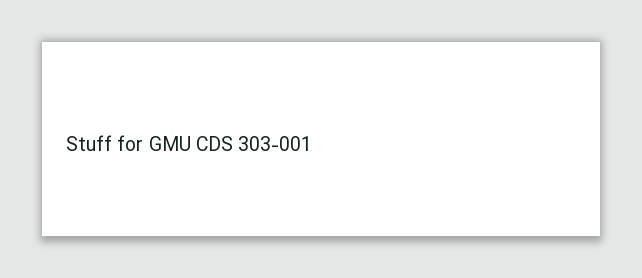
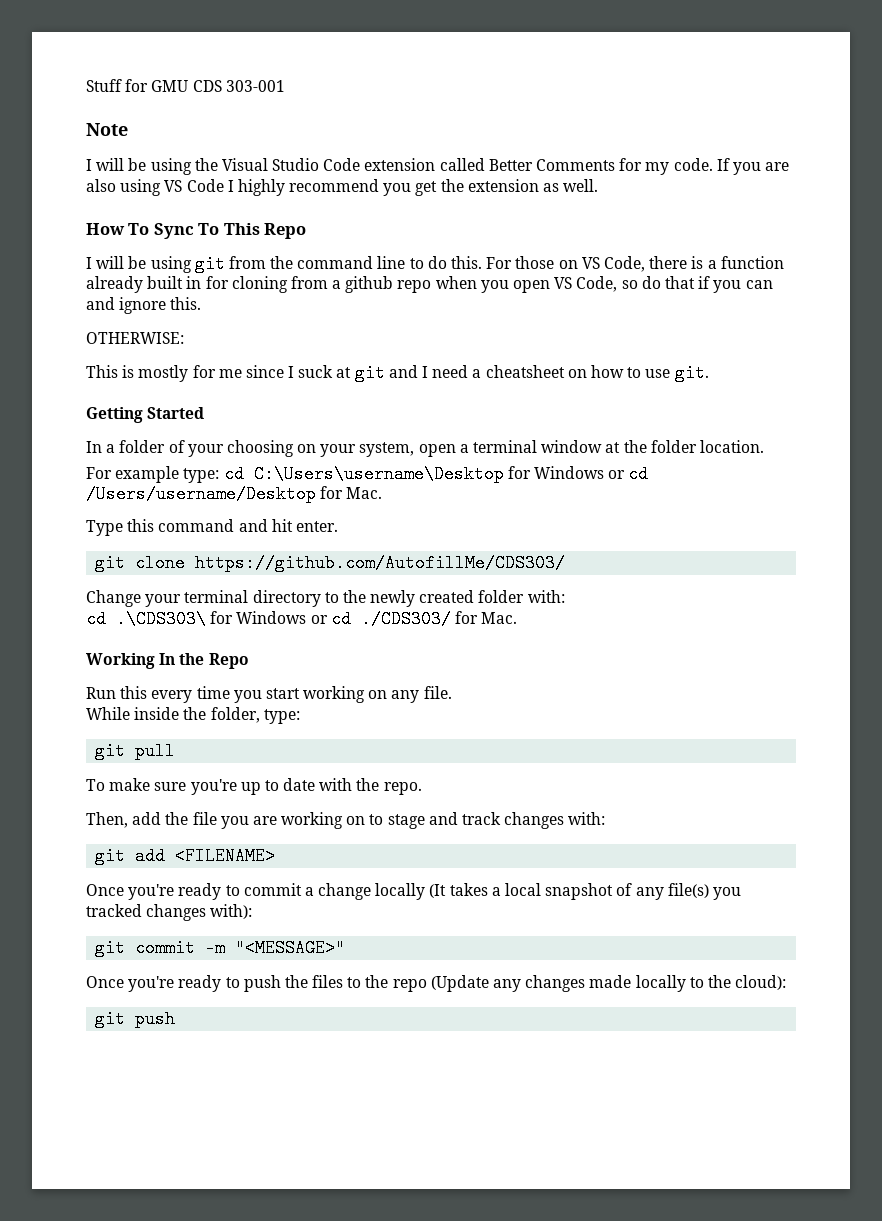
+ Note
+ I will be using the Visual Studio Code extension called Better Comments for my code. If you are also using VS Code I highly recommend you get the extension as well.
+ How To Sync To This Repo
+ I will be using git from the command line to do this. For those on VS Code, there is a function already built in for cloning from a github repo when you open VS Code, so do that if you can and ignore this.
+ OTHERWISE:
+ This is mostly for me since I suck at git and I need a cheatsheet on how to use git.
+ Getting Started
+ In a folder of your choosing on your system, open a terminal window at the folder location.
+ For example type: cd C:\Users\username\Desktop for Windows or cd /Users/username/Desktop for Mac.
+ Type this command and hit enter.
+ git clone https://github.com/AutofillMe/CDS303/
+ Change your terminal directory to the newly created folder with:
+ cd .\CDS303\ for Windows or cd ./CDS303/ for Mac.
+ Working In the Repo
+ Run this every time you start working on any file.
+ While inside the folder, type:
+ git pull
+ To make sure you're up to date with the repo.
+ Then, add the file you are working on to stage and track changes with:
+ git add <FILENAME>
+ Once you're ready to commit a change locally (It takes a local snapshot of any file(s) you tracked changes with):
+ git commit -m "<MESSAGE>"
+ Once you're ready to push the files to the repo (Update any changes made locally to the cloud):
+ git push

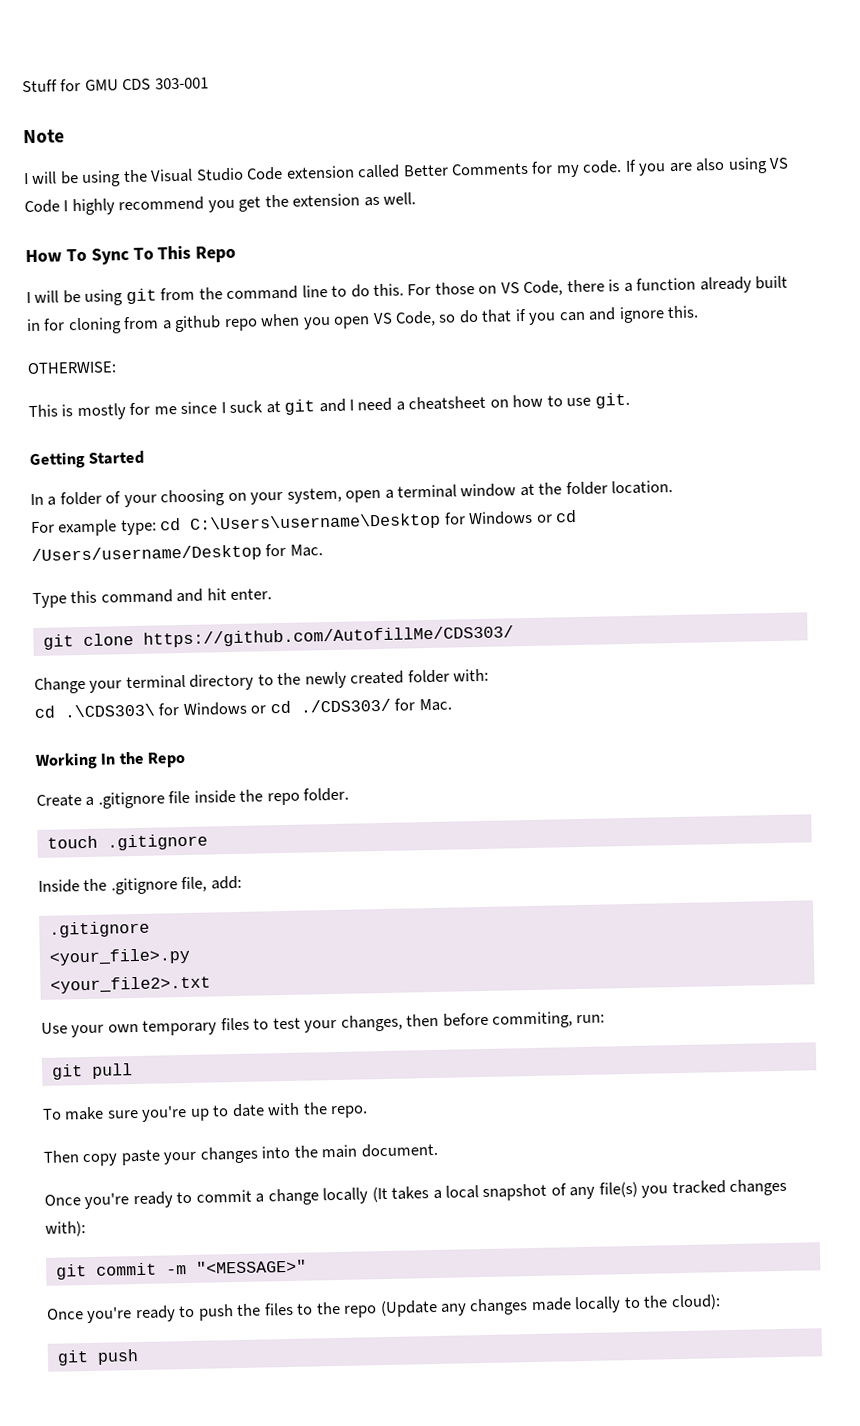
- Run this every time you start working on any file.
- While inside the folder, type:
+ Create a .gitignore file inside the repo folder.
+ touch .gitignore
+ Inside the .gitignore file, add:
+ .gitignore
+ <your_file>.py
+ <your_file2>.txt
+ Use your own temporary files to test your changes, then before commiting, run:
- Then, add the file you are working on to stage and track changes with:
- git add <FILENAME>
+ Then copy paste your changes into the main document.

